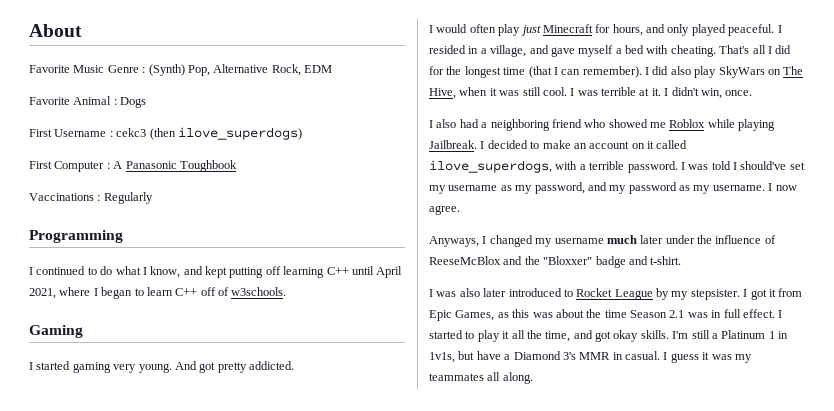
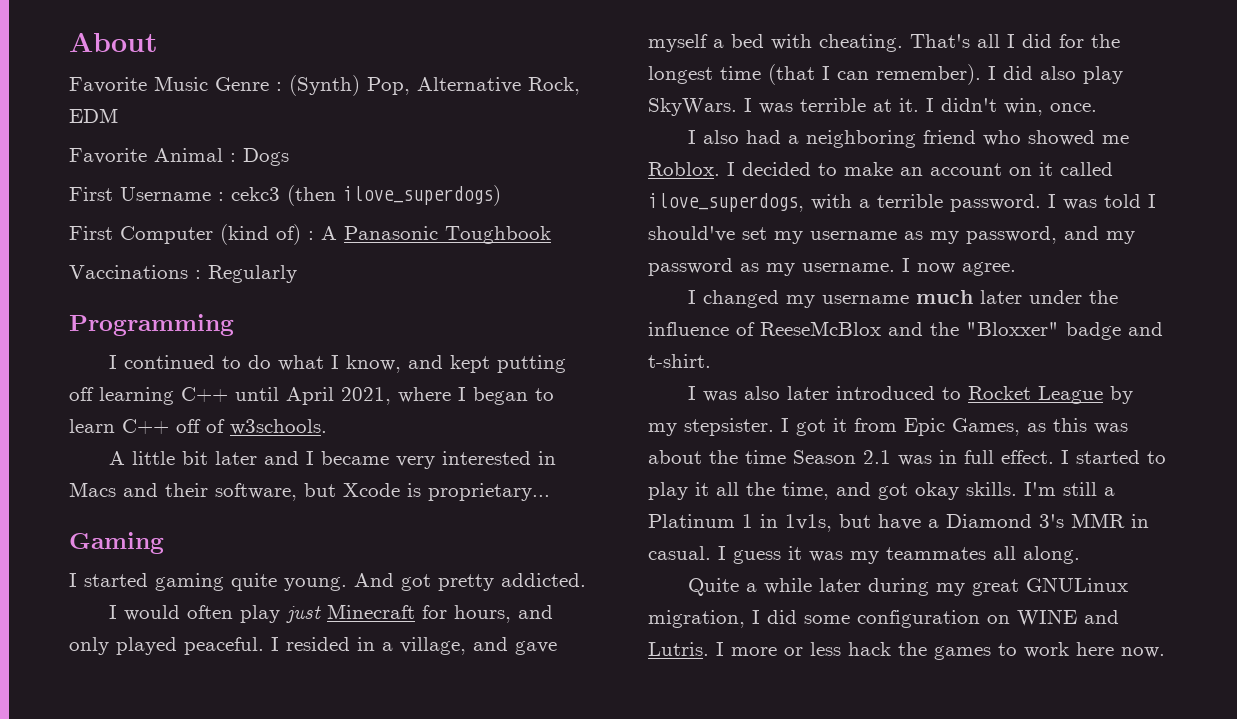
- First Computer : A Panasonic Toughbook
+ First Computer (kind of) : A Panasonic Toughbook
+ A little bit later and I became very interested in Macs and their software, but Xcode is proprietary...
- I started gaming very young.
+ I started gaming quite young.
- I did also play SkyWars on The Hive, when it was still cool.
+ I did also play SkyWars.
- I also had a neighboring friend who showed me Roblox while playing Jailbreak.
+ I also had a neighboring friend who showed me Roblox.
- Anyways, I changed my username much later under the influence of ReeseMcBlox and the "Bloxxer" badge and t-shirt.
+ I changed my username much later under the influence of ReeseMcBlox and the "Bloxxer" badge and t-shirt.
+ Quite a while later during my great GNULinux migration, I did some configuration on WINE and Lutris. I more or less hack the games to work here now.

